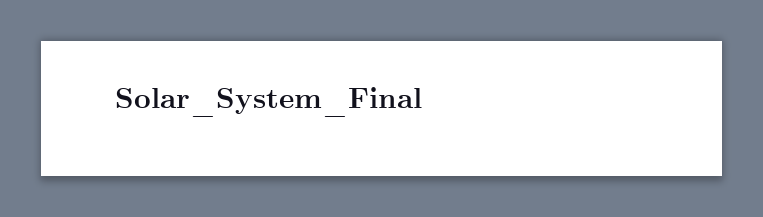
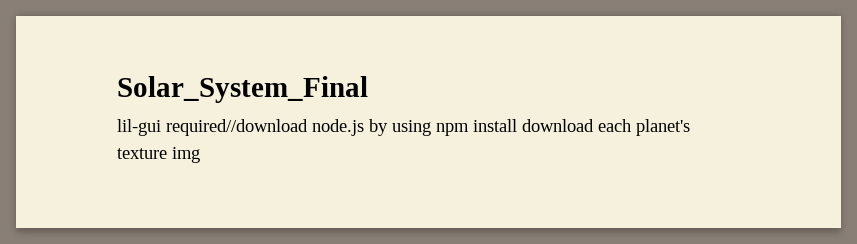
+ lil-gui required//download node.js by using npm install download each planet's texture img

